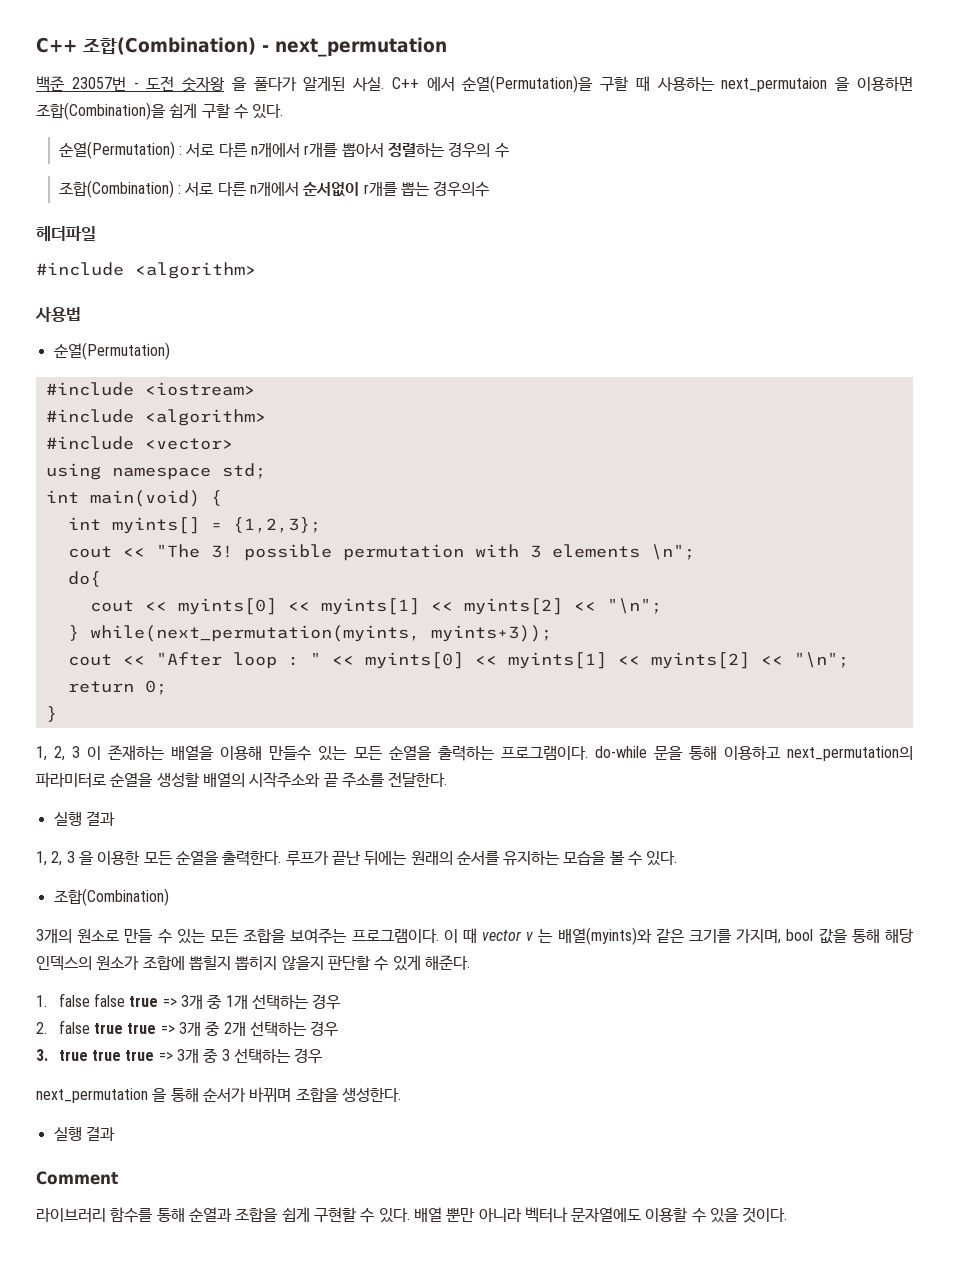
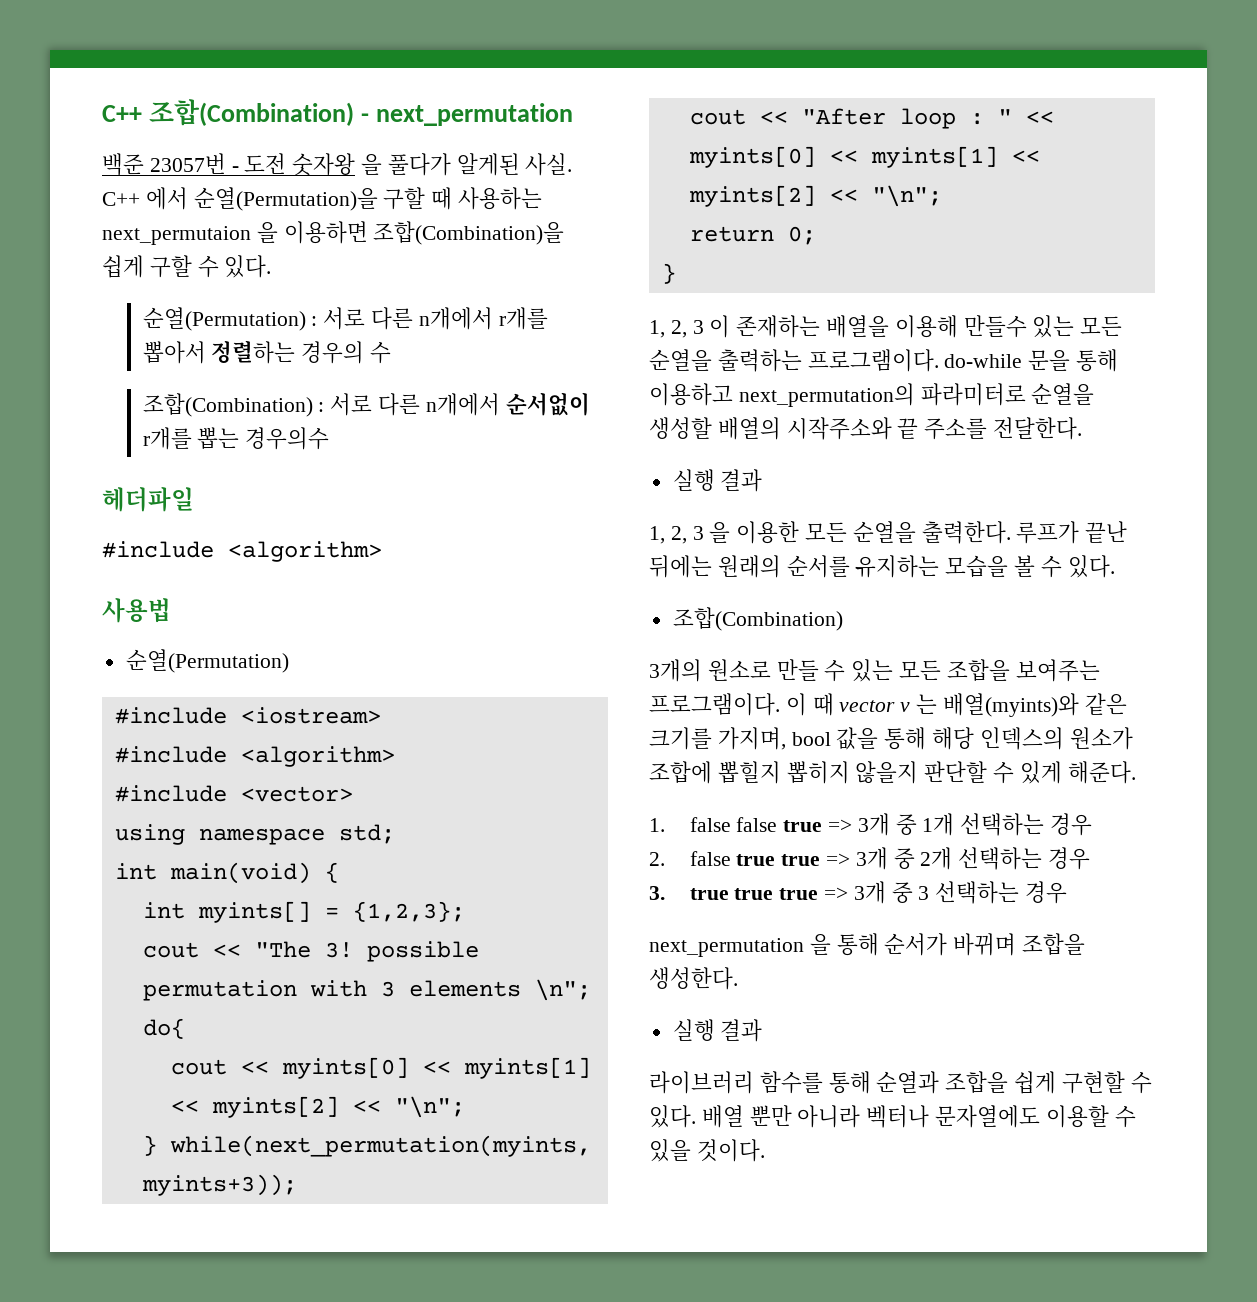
- Comment

